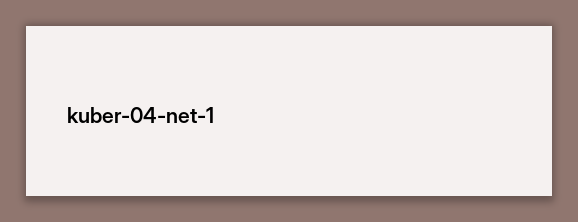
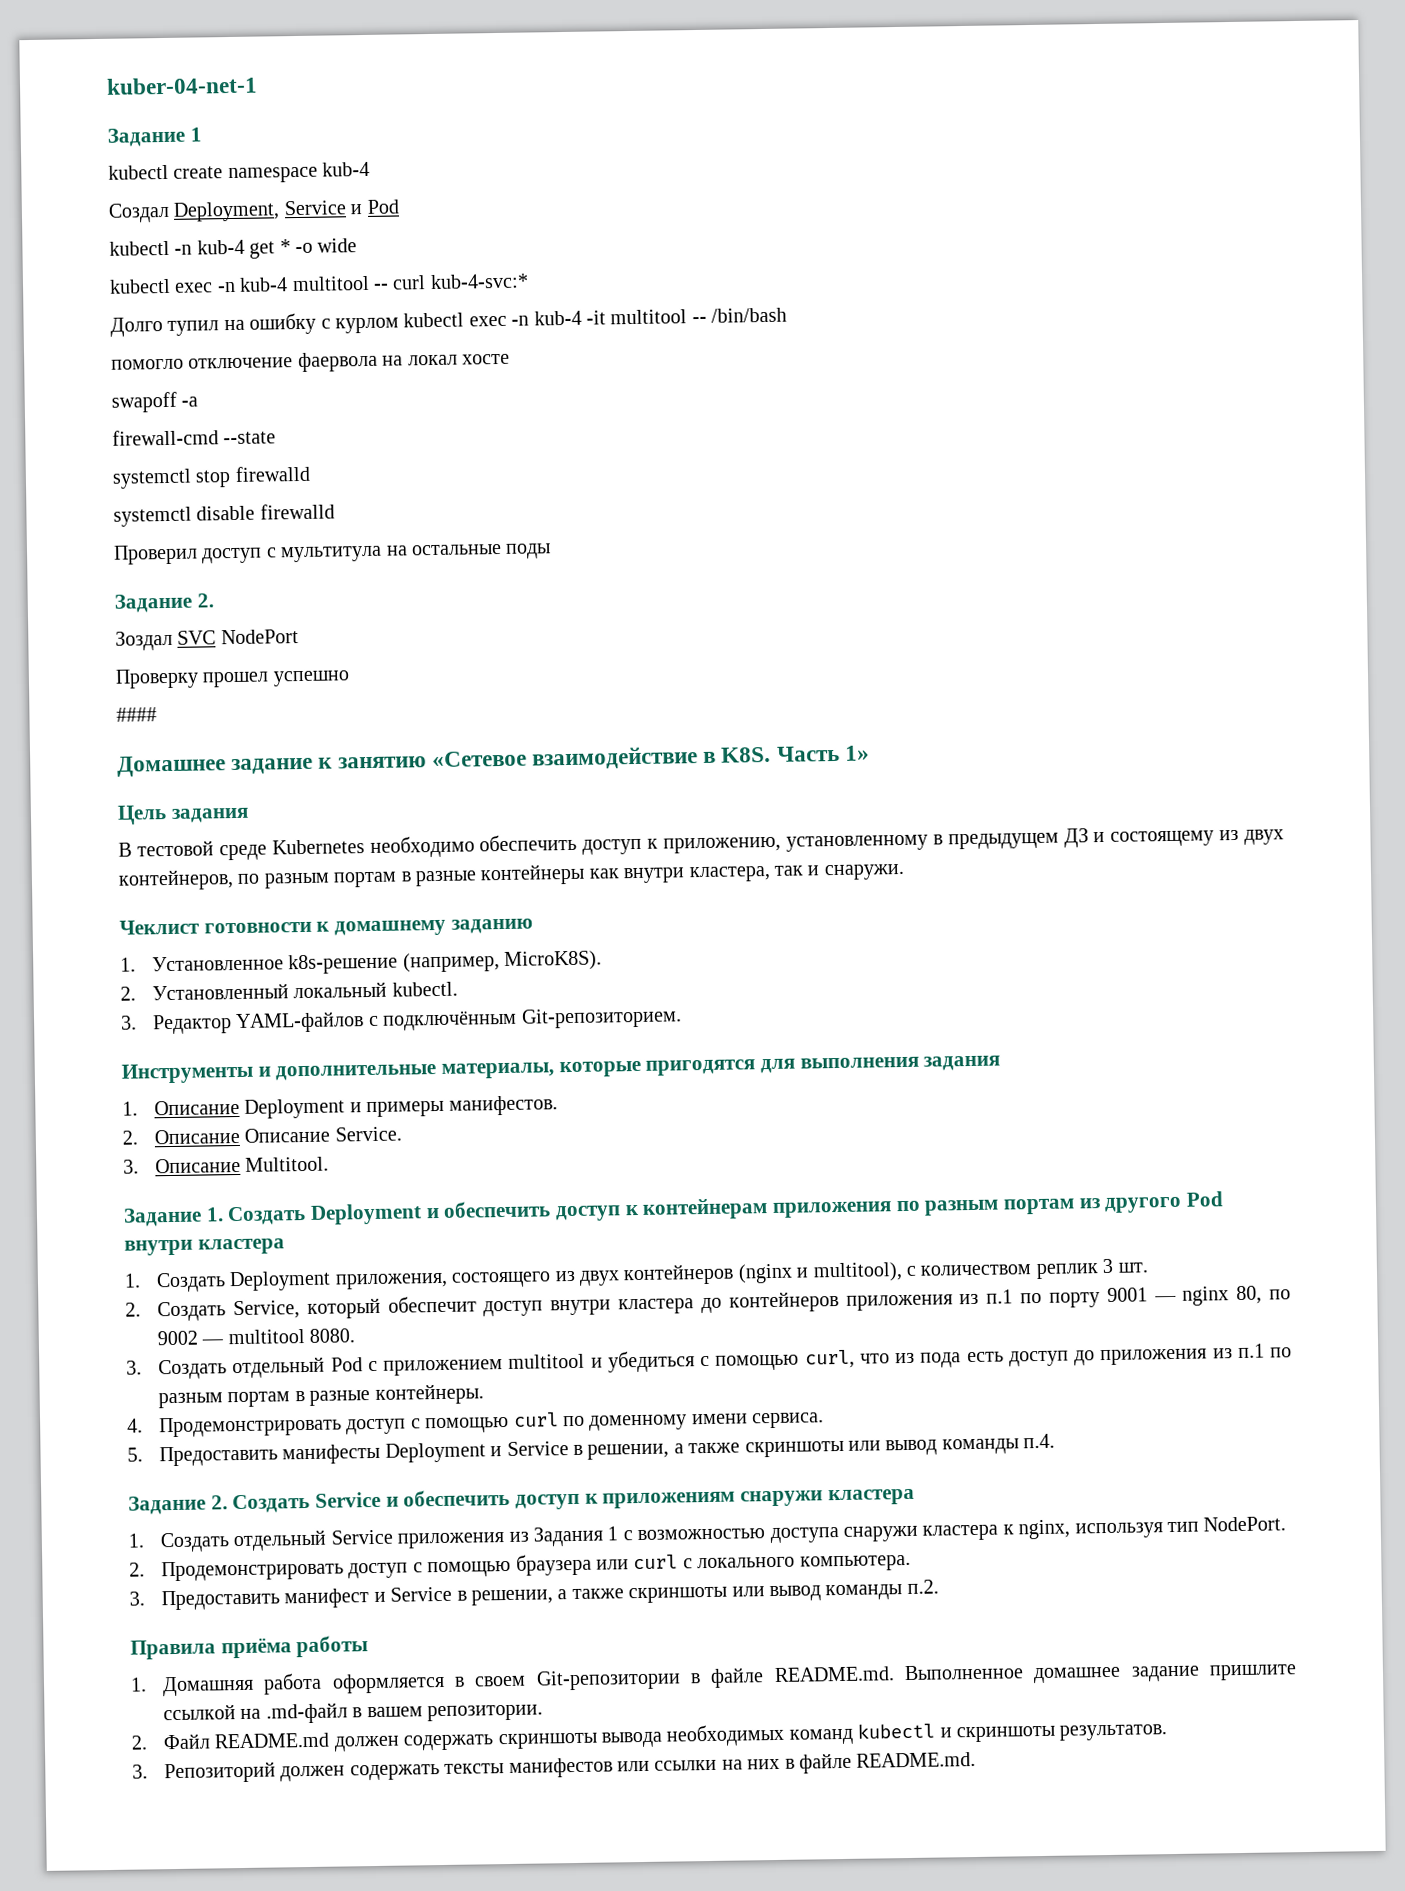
+ Задание 1
+ kubectl create namespace kub-4
+ Создал Deployment, Service и Pod
+ kubectl -n kub-4 get * -o wide
+ kubectl exec -n kub-4 multitool -- curl kub-4-svc:*
+ Долго тупил на ошибку с курлом kubectl exec -n kub-4 -it multitool -- /bin/bash
+ помогло отключение фаервола на локал хосте
+ swapoff -a
+ firewall-cmd --state
+ systemctl stop firewalld
+ systemctl disable firewalld
+ Проверил доступ с мультитула на остальные поды
+ Задание 2.
+ Зоздал SVC NodePort
+ Проверку прошел успешно
+ ####
+ Домашнее задание к занятию «Сетевое взаимодействие в K8S. Часть 1»
+ Цель задания
+ В тестовой среде Kubernetes необходимо обеспечить доступ к приложению, установленному в предыдущем ДЗ и состоящему из двух контейнеров, по разным портам в разные контейнеры как внутри кластера, так и снаружи.
+ Чеклист готовности к домашнему заданию
+ 1. Установленное k8s-решение (например, MicroK8S).
+ 2. Установленный локальный kubectl.
+ 3. Редактор YAML-файлов с подключённым Git-репозиторием.
+ Инструменты и дополнительные материалы, которые пригодятся для выполнения задания
+ 1. Описание Deployment и примеры манифестов.
+ 2. Описание Описание Service.
+ 3. Описание Multitool.
+ Задание 1. Создать Deployment и обеспечить доступ к контейнерам приложения по разным портам из другого Pod внутри кластера
+ 1. Создать Deployment приложения, состоящего из двух контейнеров (nginx и multitool), с количеством реплик 3 шт.
+ 2. Создать Service, который обеспечит доступ внутри кластера до контейнеров приложения из п.1 по порту 9001 — nginx 80, по 9002 — multitool 8080.
+ 3. Создать отдельный Pod с приложением multitool и убедиться с помощью curl, что из пода есть доступ до приложения из п.1 по разным портам в разные контейнеры.
+ 4. Продемонстрировать доступ с помощью curl по доменному имени сервиса.
+ 5. Предоставить манифесты Deployment и Service в решении, а также скриншоты или вывод команды п.4.
+ Задание 2. Создать Service и обеспечить доступ к приложениям снаружи кластера
+ 1. Создать отдельный Service приложения из Задания 1 с возможностью доступа снаружи кластера к nginx, используя тип NodePort.
+ 2. Продемонстрировать доступ с помощью браузера или curl с локального компьютера.
+ 3. Предоставить манифест и Service в решении, а также скриншоты или вывод команды п.2.
+ Правила приёма работы
+ 1. Домашняя работа оформляется в своем Git-репозитории в файле README.md. Выполненное домашнее задание пришлите ссылкой на .md-файл в вашем репозитории.
+ 2. Файл README.md должен содержать скриншоты вывода необходимых команд kubectl и скриншоты результатов.
+ 3. Репозиторий должен содержать тексты манифестов или ссылки на них в файле README.md.

